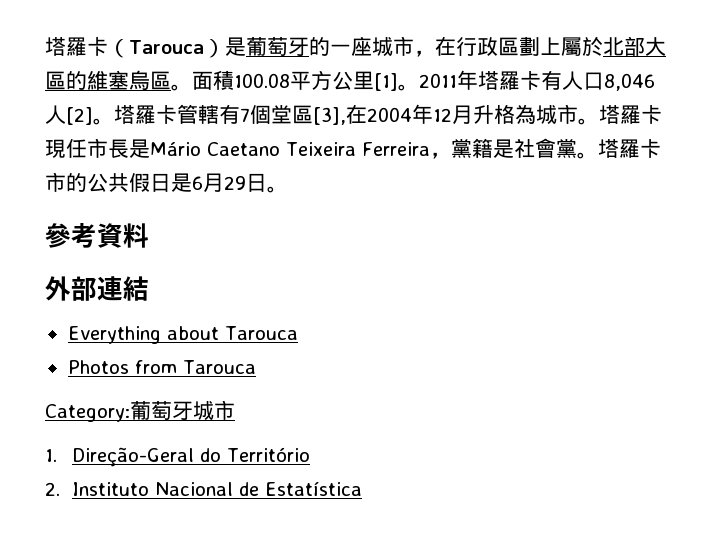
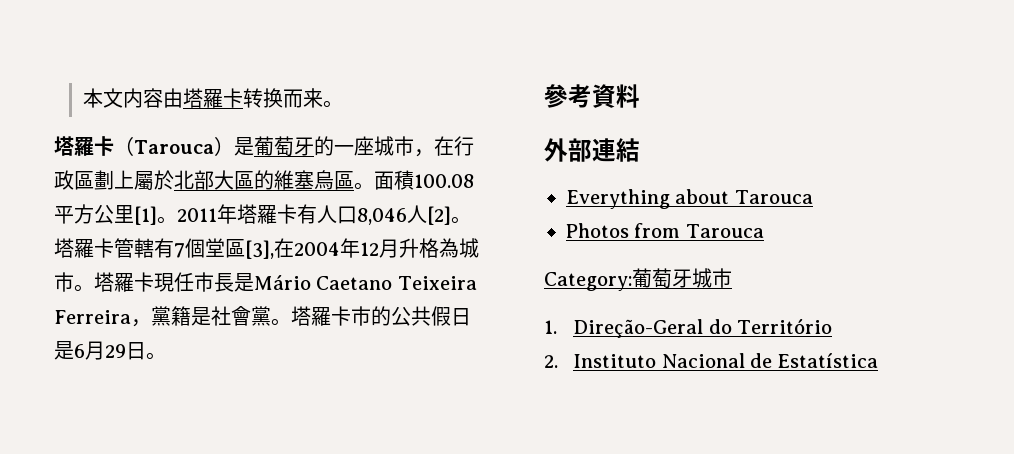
+ 本文内容由塔羅卡转换而来。

